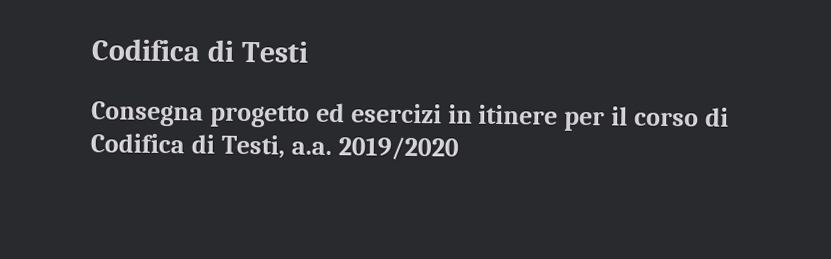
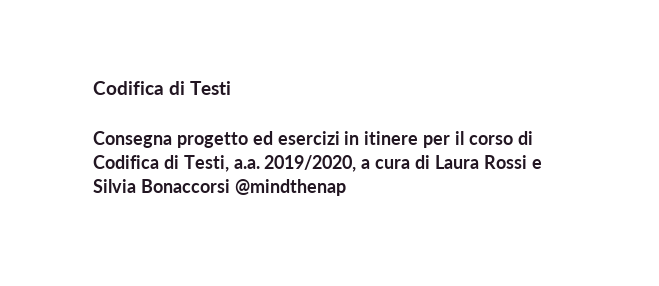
- Consegna progetto ed esercizi in itinere per il corso di Codifica di Testi, a.a. 2019/2020
+ Consegna progetto ed esercizi in itinere per il corso di Codifica di Testi, a.a. 2019/2020, a cura di Laura Rossi e Silvia Bonaccorsi @mindthenap

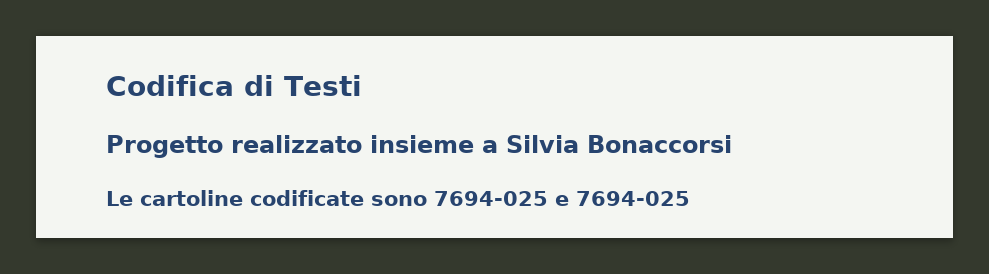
- Consegna progetto ed esercizi in itinere per il corso di Codifica di Testi, a.a. 2019/2020, a cura di Laura Rossi e Silvia Bonaccorsi @mindthenap
+ Progetto realizzato insieme a Silvia Bonaccorsi
+ Le cartoline codificate sono 7694-025 e 7694-025

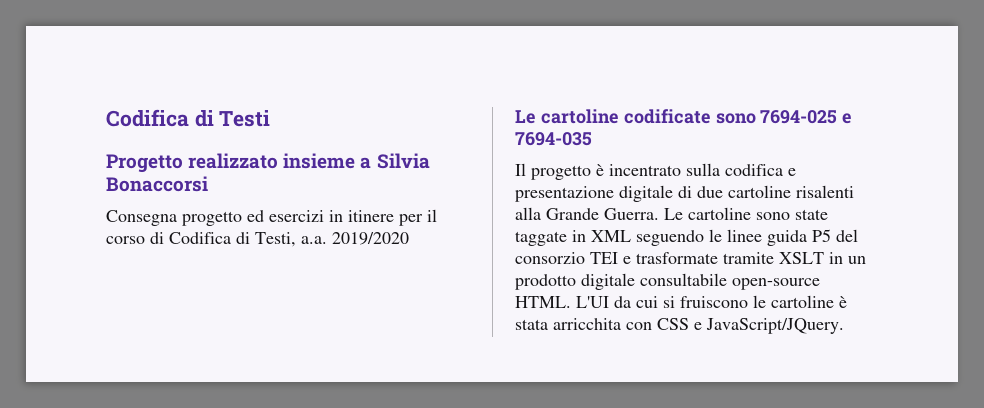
+ Consegna progetto ed esercizi in itinere per il corso di Codifica di Testi, a.a. 2019/2020
- Le cartoline codificate sono 7694-025 e 7694-025
+ Le cartoline codificate sono 7694-025 e 7694-035
+ Il progetto è incentrato sulla codifica e presentazione digitale di due cartoline risalenti alla Grande Guerra. Le cartoline sono state taggate in XML seguendo le linee guida P5 del consorzio TEI e trasformate tramite XSLT in un prodotto digitale consultabile open-source HTML. L'UI da cui si fruiscono le cartoline è stata arricchita con CSS e JavaScript/JQuery.

